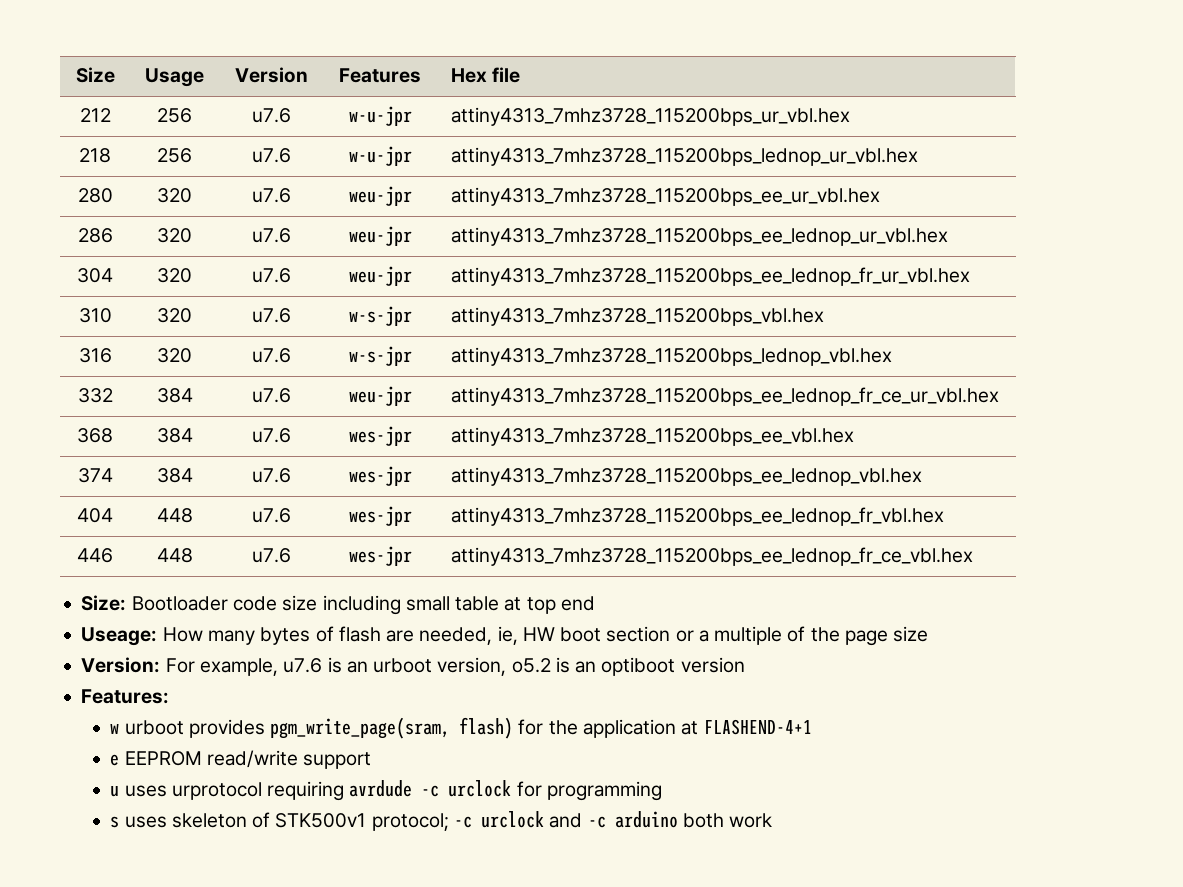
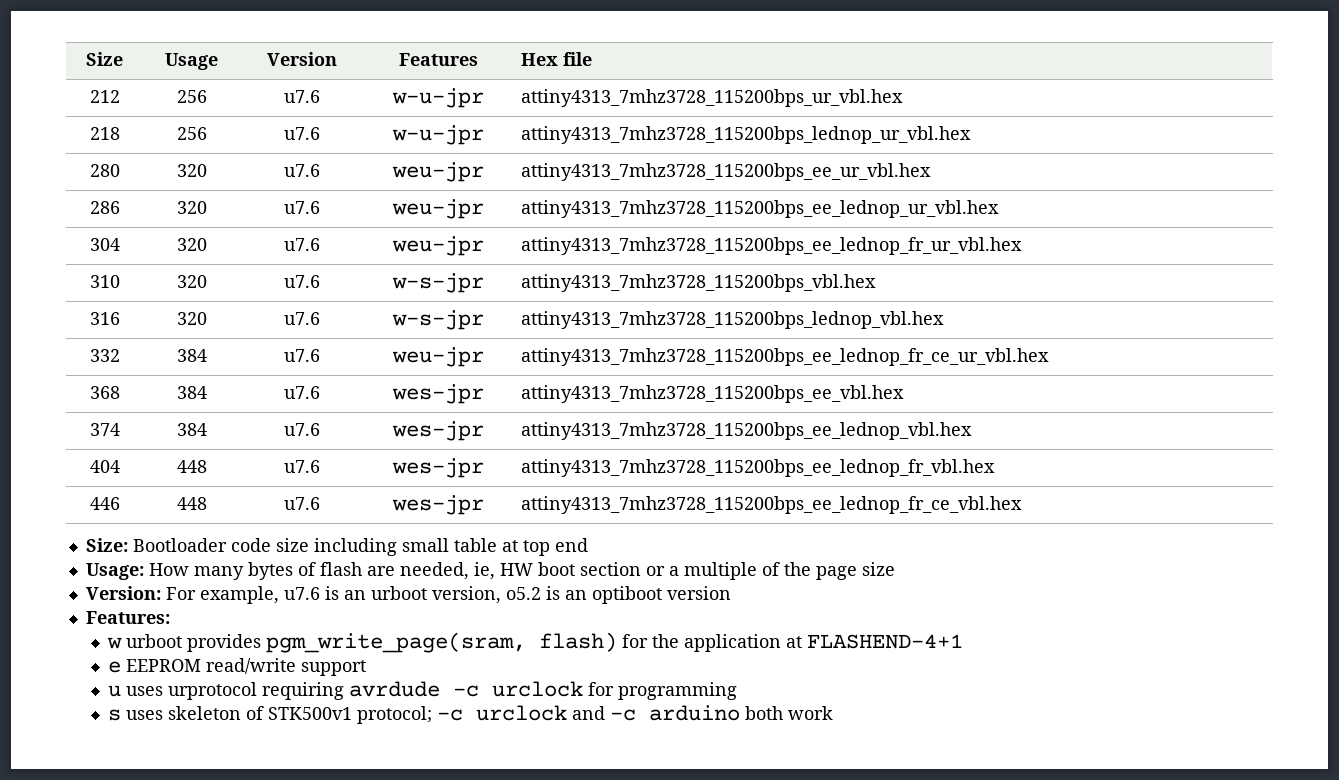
- Useage: How many bytes of flash are needed, ie, HW boot section or a multiple of the page size
+ Usage: How many bytes of flash are needed, ie, HW boot section or a multiple of the page size

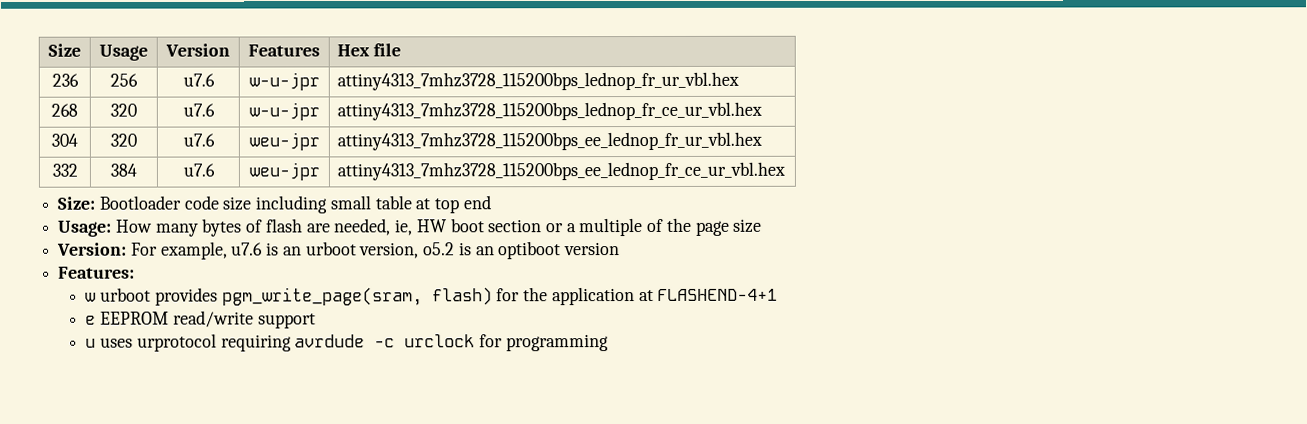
- 212 | 256 | u7.6 | w-u-jpr | attiny4313_7mhz3728_115200bps_ur_vbl.hex
- 218 | 256 | u7.6 | w-u-jpr | attiny4313_7mhz3728_115200bps_lednop_ur_vbl.hex
- 280 | 320 | u7.6 | weu-jpr | attiny4313_7mhz3728_115200bps_ee_ur_vbl.hex
- 286 | 320 | u7.6 | weu-jpr | attiny4313_7mhz3728_115200bps_ee_lednop_ur_vbl.hex
+ 236 | 256 | u7.6 | w-u-jpr | attiny4313_7mhz3728_115200bps_lednop_fr_ur_vbl.hex
+ 268 | 320 | u7.6 | w-u-jpr | attiny4313_7mhz3728_115200bps_lednop_fr_ce_ur_vbl.hex
- 310 | 320 | u7.6 | w-s-jpr | attiny4313_7mhz3728_115200bps_vbl.hex
- 316 | 320 | u7.6 | w-s-jpr | attiny4313_7mhz3728_115200bps_lednop_vbl.hex
- 368 | 384 | u7.6 | wes-jpr | attiny4313_7mhz3728_115200bps_ee_vbl.hex
- 374 | 384 | u7.6 | wes-jpr | attiny4313_7mhz3728_115200bps_ee_lednop_vbl.hex
- 404 | 448 | u7.6 | wes-jpr | attiny4313_7mhz3728_115200bps_ee_lednop_fr_vbl.hex
- 446 | 448 | u7.6 | wes-jpr | attiny4313_7mhz3728_115200bps_ee_lednop_fr_ce_vbl.hex
- s uses skeleton of STK500v1 protocol; -c urclock and -c arduino both work

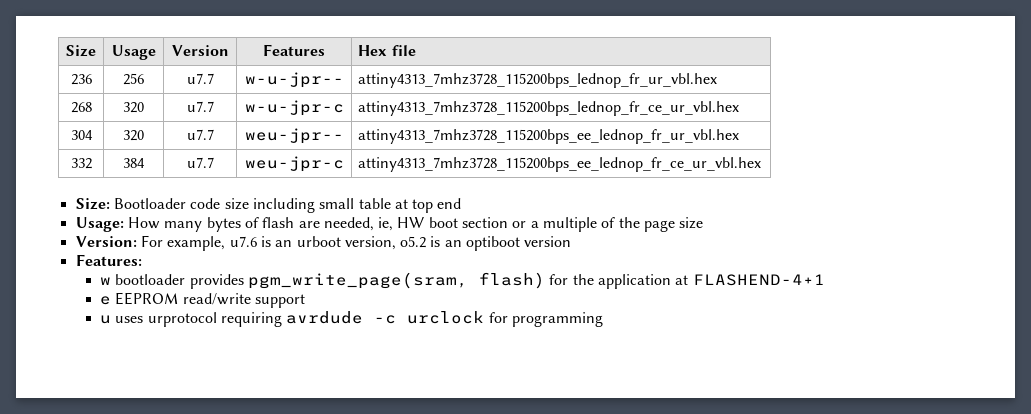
- 236 | 256 | u7.6 | w-u-jpr | attiny4313_7mhz3728_115200bps_lednop_fr_ur_vbl.hex
+ 236 | 256 | u7.7 | w-u-jpr-- | attiny4313_7mhz3728_115200bps_lednop_fr_ur_vbl.hex
- 268 | 320 | u7.6 | w-u-jpr | attiny4313_7mhz3728_115200bps_lednop_fr_ce_ur_vbl.hex
+ 268 | 320 | u7.7 | w-u-jpr-c | attiny4313_7mhz3728_115200bps_lednop_fr_ce_ur_vbl.hex
- 304 | 320 | u7.6 | weu-jpr | attiny4313_7mhz3728_115200bps_ee_lednop_fr_ur_vbl.hex
+ 304 | 320 | u7.7 | weu-jpr-- | attiny4313_7mhz3728_115200bps_ee_lednop_fr_ur_vbl.hex
- 332 | 384 | u7.6 | weu-jpr | attiny4313_7mhz3728_115200bps_ee_lednop_fr_ce_ur_vbl.hex
+ 332 | 384 | u7.7 | weu-jpr-c | attiny4313_7mhz3728_115200bps_ee_lednop_fr_ce_ur_vbl.hex
- w urboot provides pgm_write_page(sram, flash) for the application at FLASHEND-4+1
+ w bootloader provides pgm_write_page(sram, flash) for the application at FLASHEND-4+1

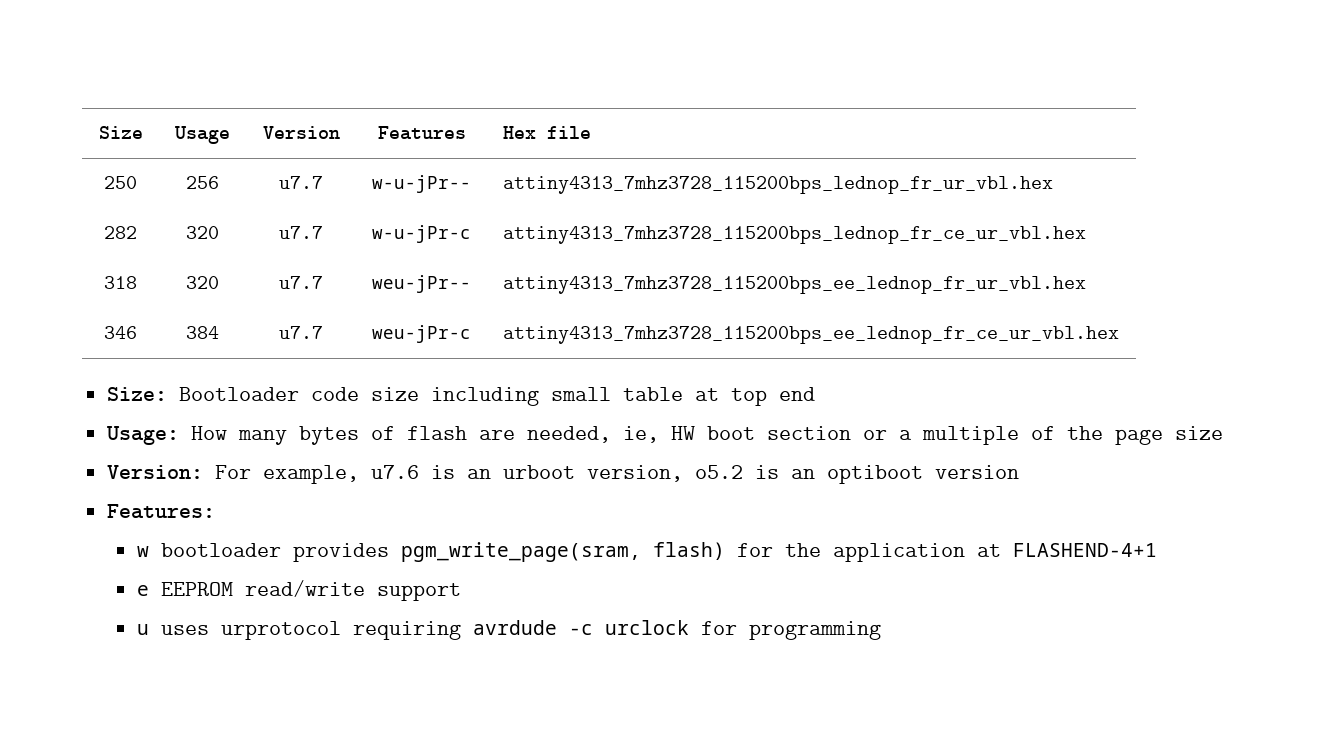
- 236 | 256 | u7.7 | w-u-jpr-- | attiny4313_7mhz3728_115200bps_lednop_fr_ur_vbl.hex
+ 250 | 256 | u7.7 | w-u-jPr-- | attiny4313_7mhz3728_115200bps_lednop_fr_ur_vbl.hex
- 268 | 320 | u7.7 | w-u-jpr-c | attiny4313_7mhz3728_115200bps_lednop_fr_ce_ur_vbl.hex
+ 282 | 320 | u7.7 | w-u-jPr-c | attiny4313_7mhz3728_115200bps_lednop_fr_ce_ur_vbl.hex
- 304 | 320 | u7.7 | weu-jpr-- | attiny4313_7mhz3728_115200bps_ee_lednop_fr_ur_vbl.hex
+ 318 | 320 | u7.7 | weu-jPr-- | attiny4313_7mhz3728_115200bps_ee_lednop_fr_ur_vbl.hex
- 332 | 384 | u7.7 | weu-jpr-c | attiny4313_7mhz3728_115200bps_ee_lednop_fr_ce_ur_vbl.hex
+ 346 | 384 | u7.7 | weu-jPr-c | attiny4313_7mhz3728_115200bps_ee_lednop_fr_ce_ur_vbl.hex

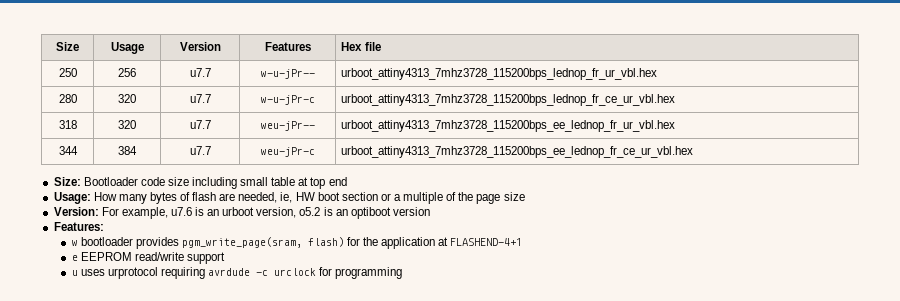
- 250 | 256 | u7.7 | w-u-jPr-- | attiny4313_7mhz3728_115200bps_lednop_fr_ur_vbl.hex
- 282 | 320 | u7.7 | w-u-jPr-c | attiny4313_7mhz3728_115200bps_lednop_fr_ce_ur_vbl.hex
+ 250 | 256 | u7.7 | w-u-jPr-- | urboot_attiny4313_7mhz3728_115200bps_lednop_fr_ur_vbl.hex
+ 280 | 320 | u7.7 | w-u-jPr-c | urboot_attiny4313_7mhz3728_115200bps_lednop_fr_ce_ur_vbl.hex
- 318 | 320 | u7.7 | weu-jPr-- | attiny4313_7mhz3728_115200bps_ee_lednop_fr_ur_vbl.hex
- 346 | 384 | u7.7 | weu-jPr-c | attiny4313_7mhz3728_115200bps_ee_lednop_fr_ce_ur_vbl.hex
+ 318 | 320 | u7.7 | weu-jPr-- | urboot_attiny4313_7mhz3728_115200bps_ee_lednop_fr_ur_vbl.hex
+ 344 | 384 | u7.7 | weu-jPr-c | urboot_attiny4313_7mhz3728_115200bps_ee_lednop_fr_ce_ur_vbl.hex

